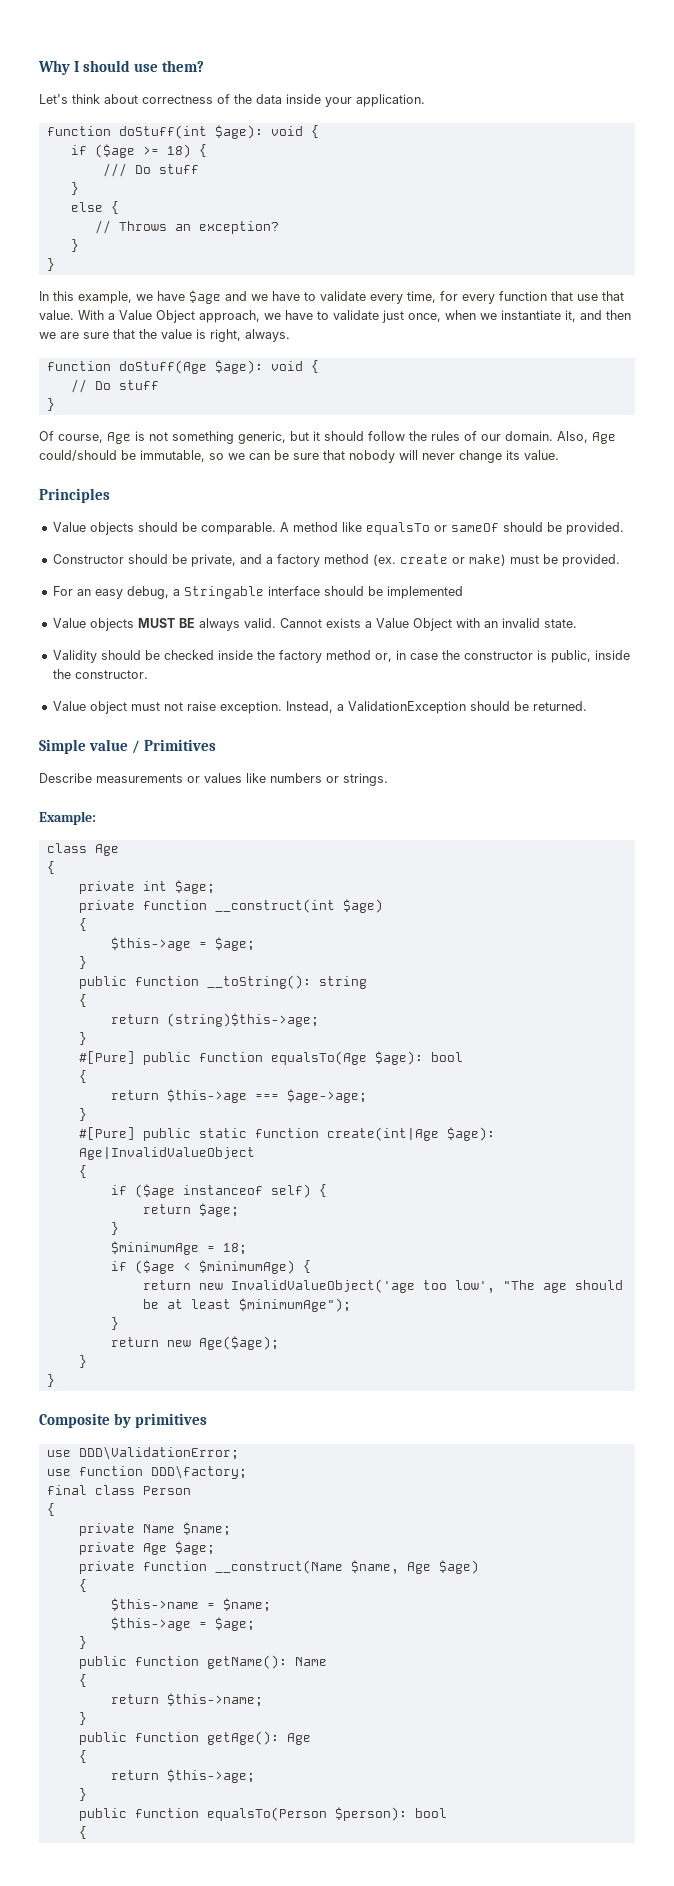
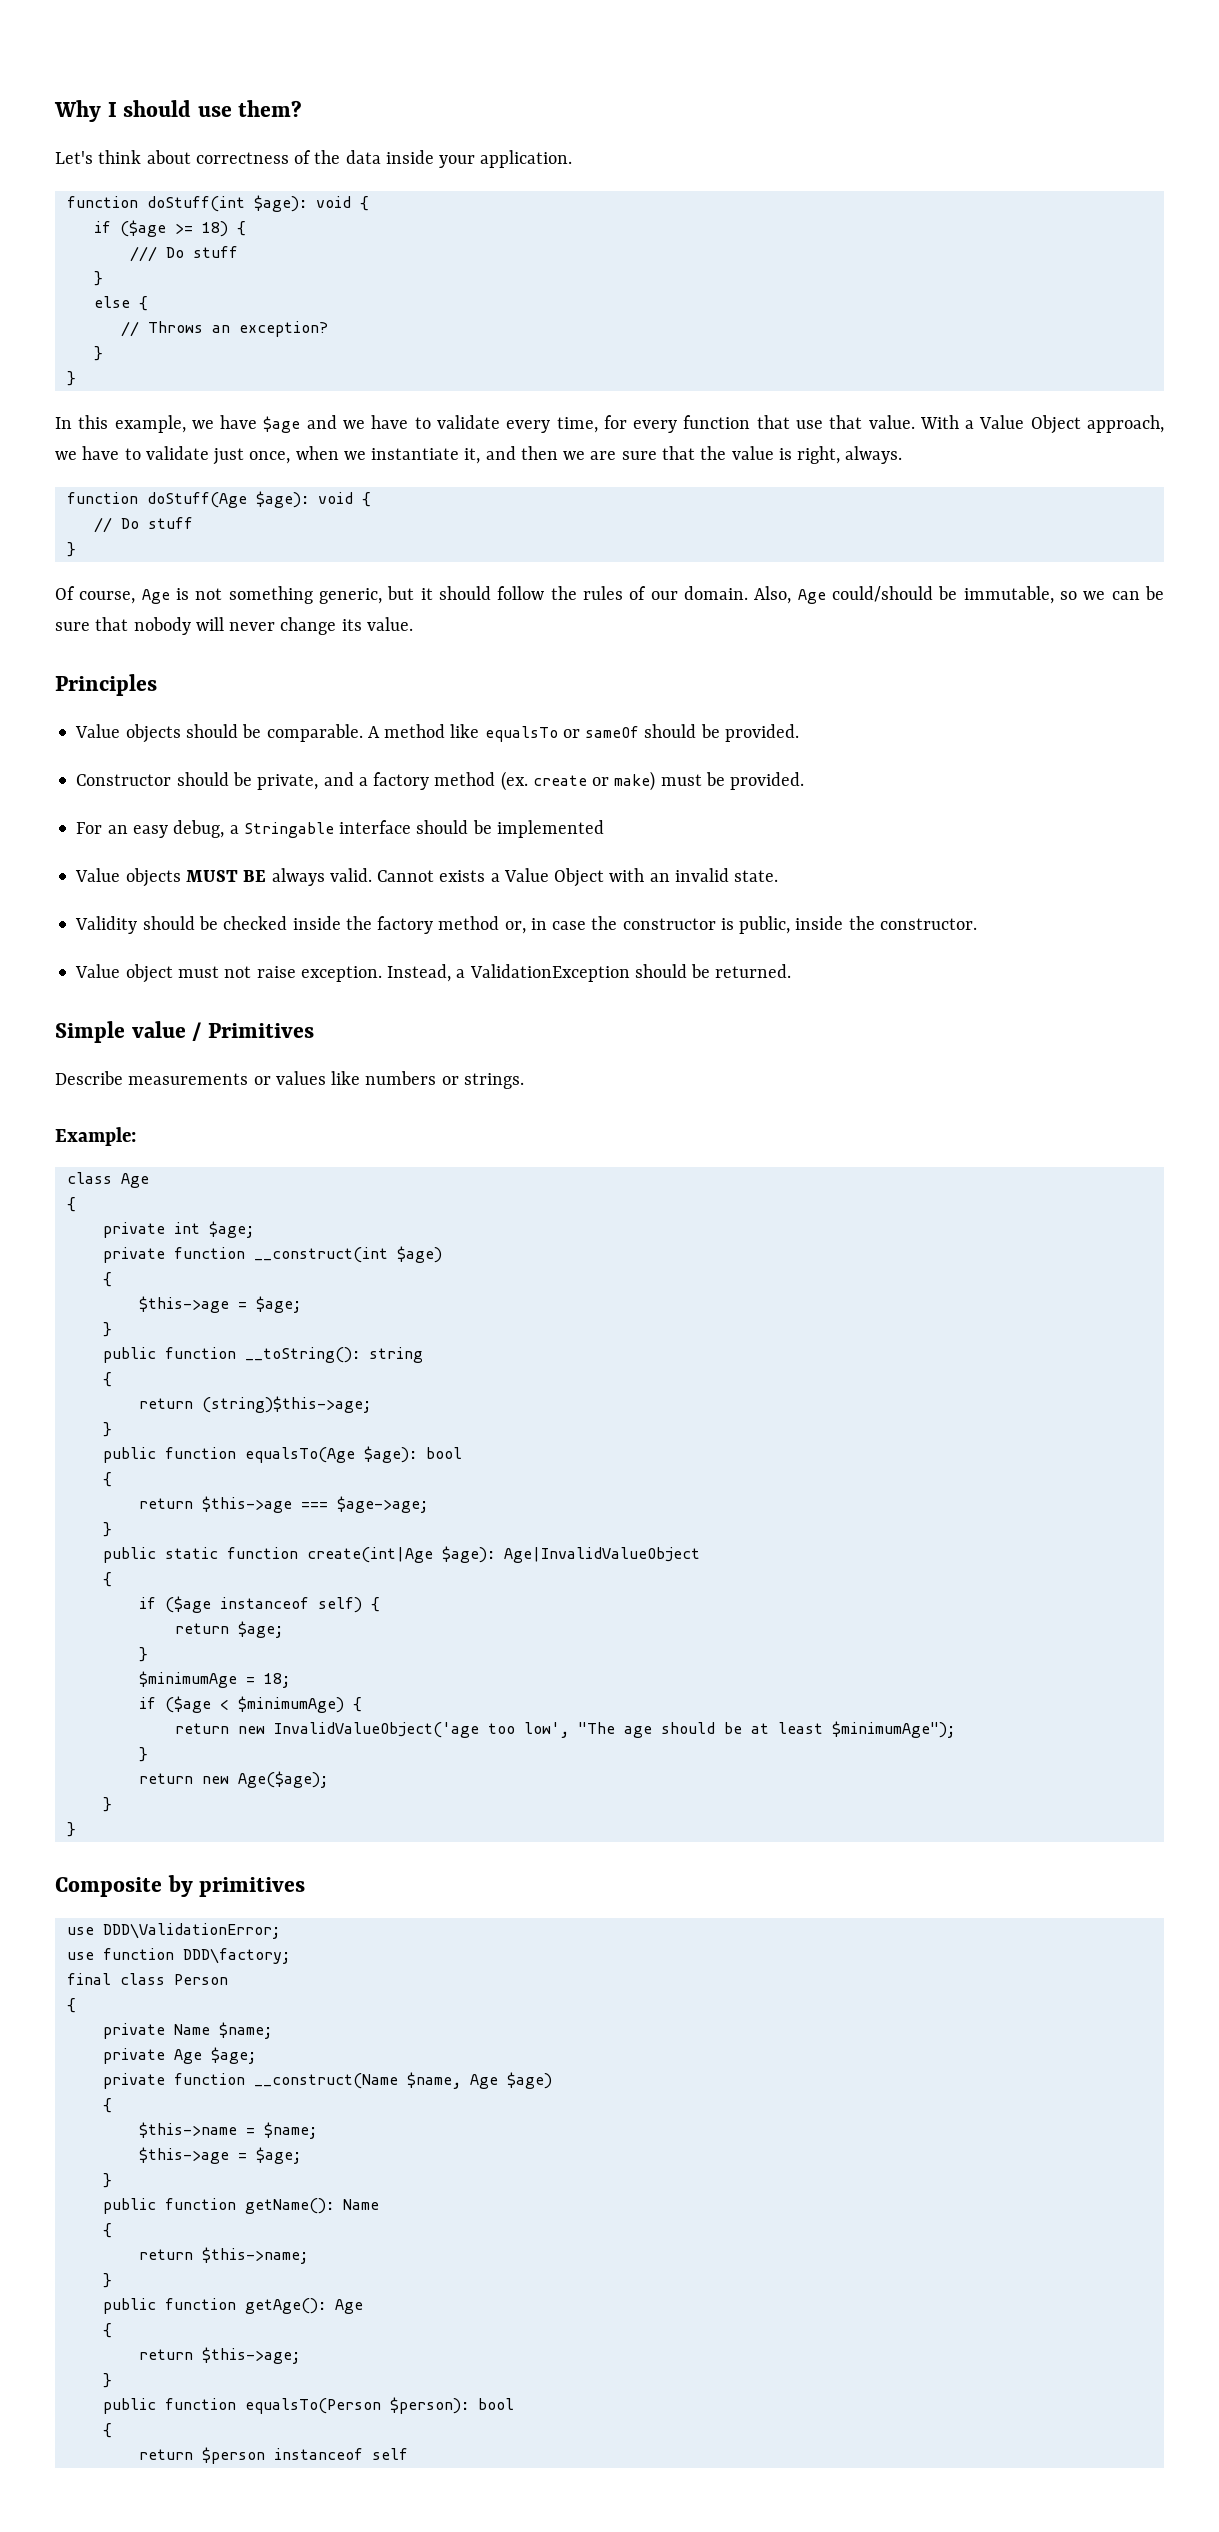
- #[Pure] public function equalsTo(Age $age): bool
+ public function equalsTo(Age $age): bool
- #[Pure] public static function create(int|Age $age): Age|InvalidValueObject
+ public static function create(int|Age $age): Age|InvalidValueObject
+ return $person instanceof self

